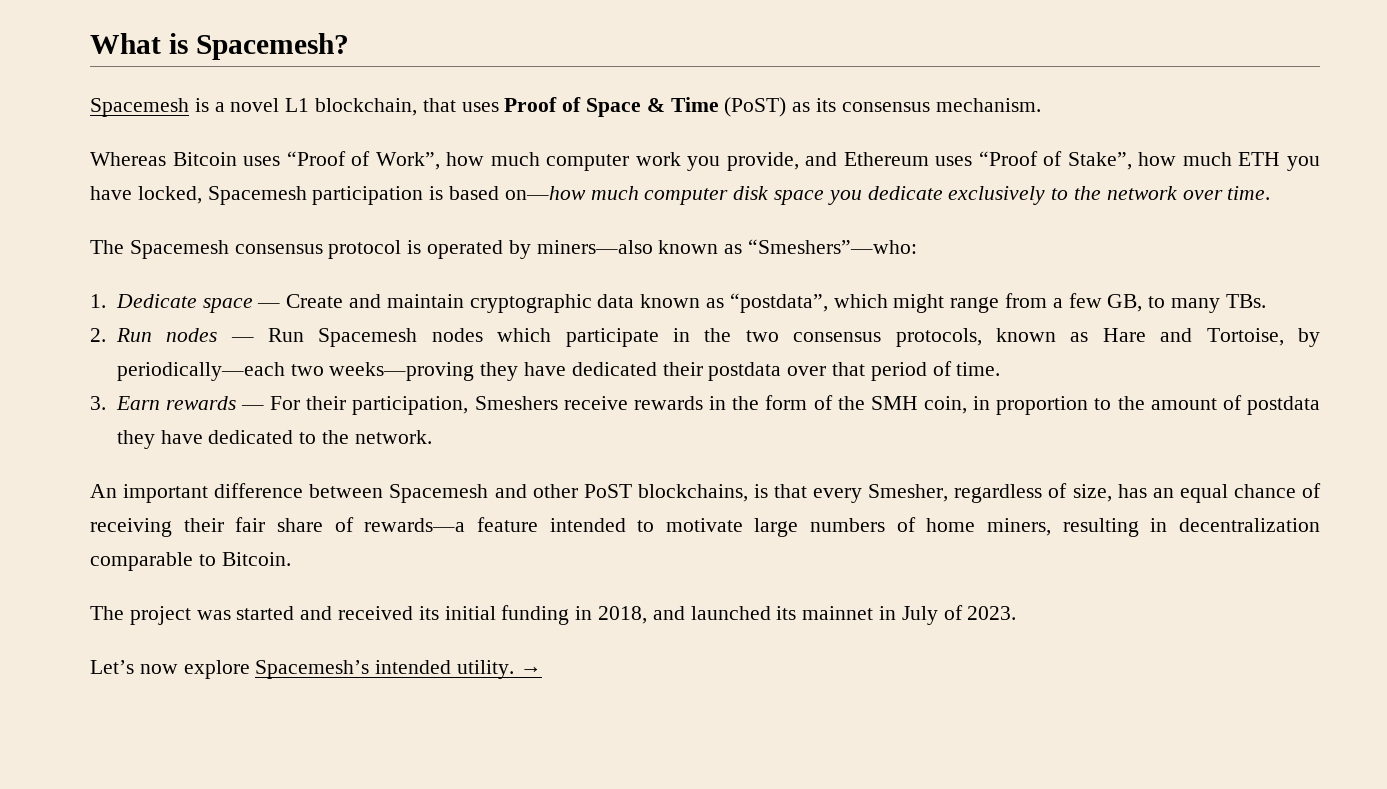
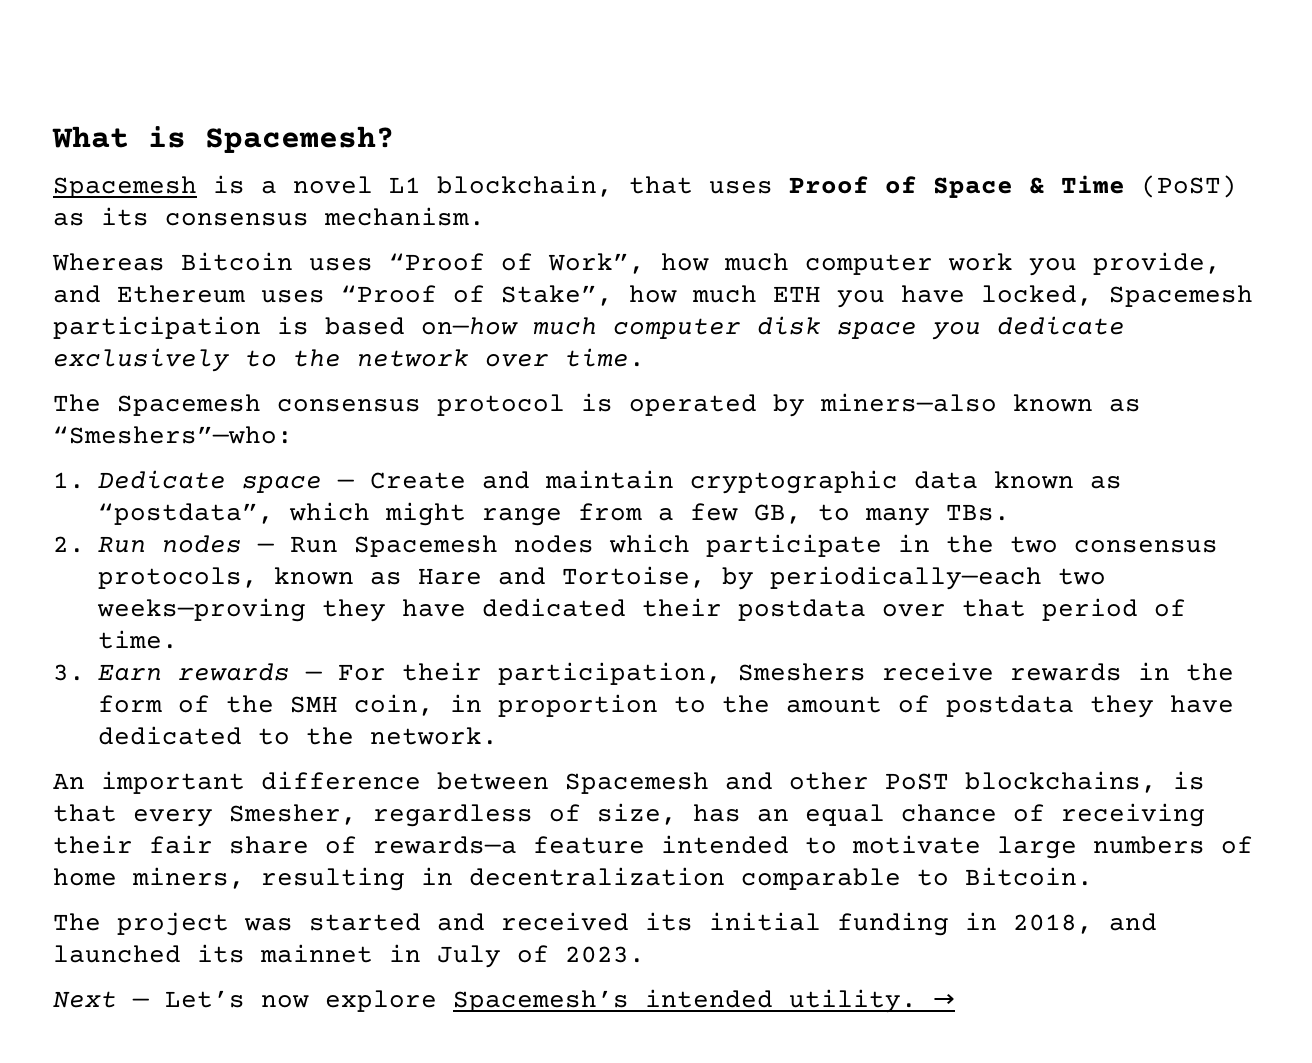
- Let’s now explore Spacemesh’s intended utility.
+ Next — Let’s now explore Spacemesh’s intended utility.

